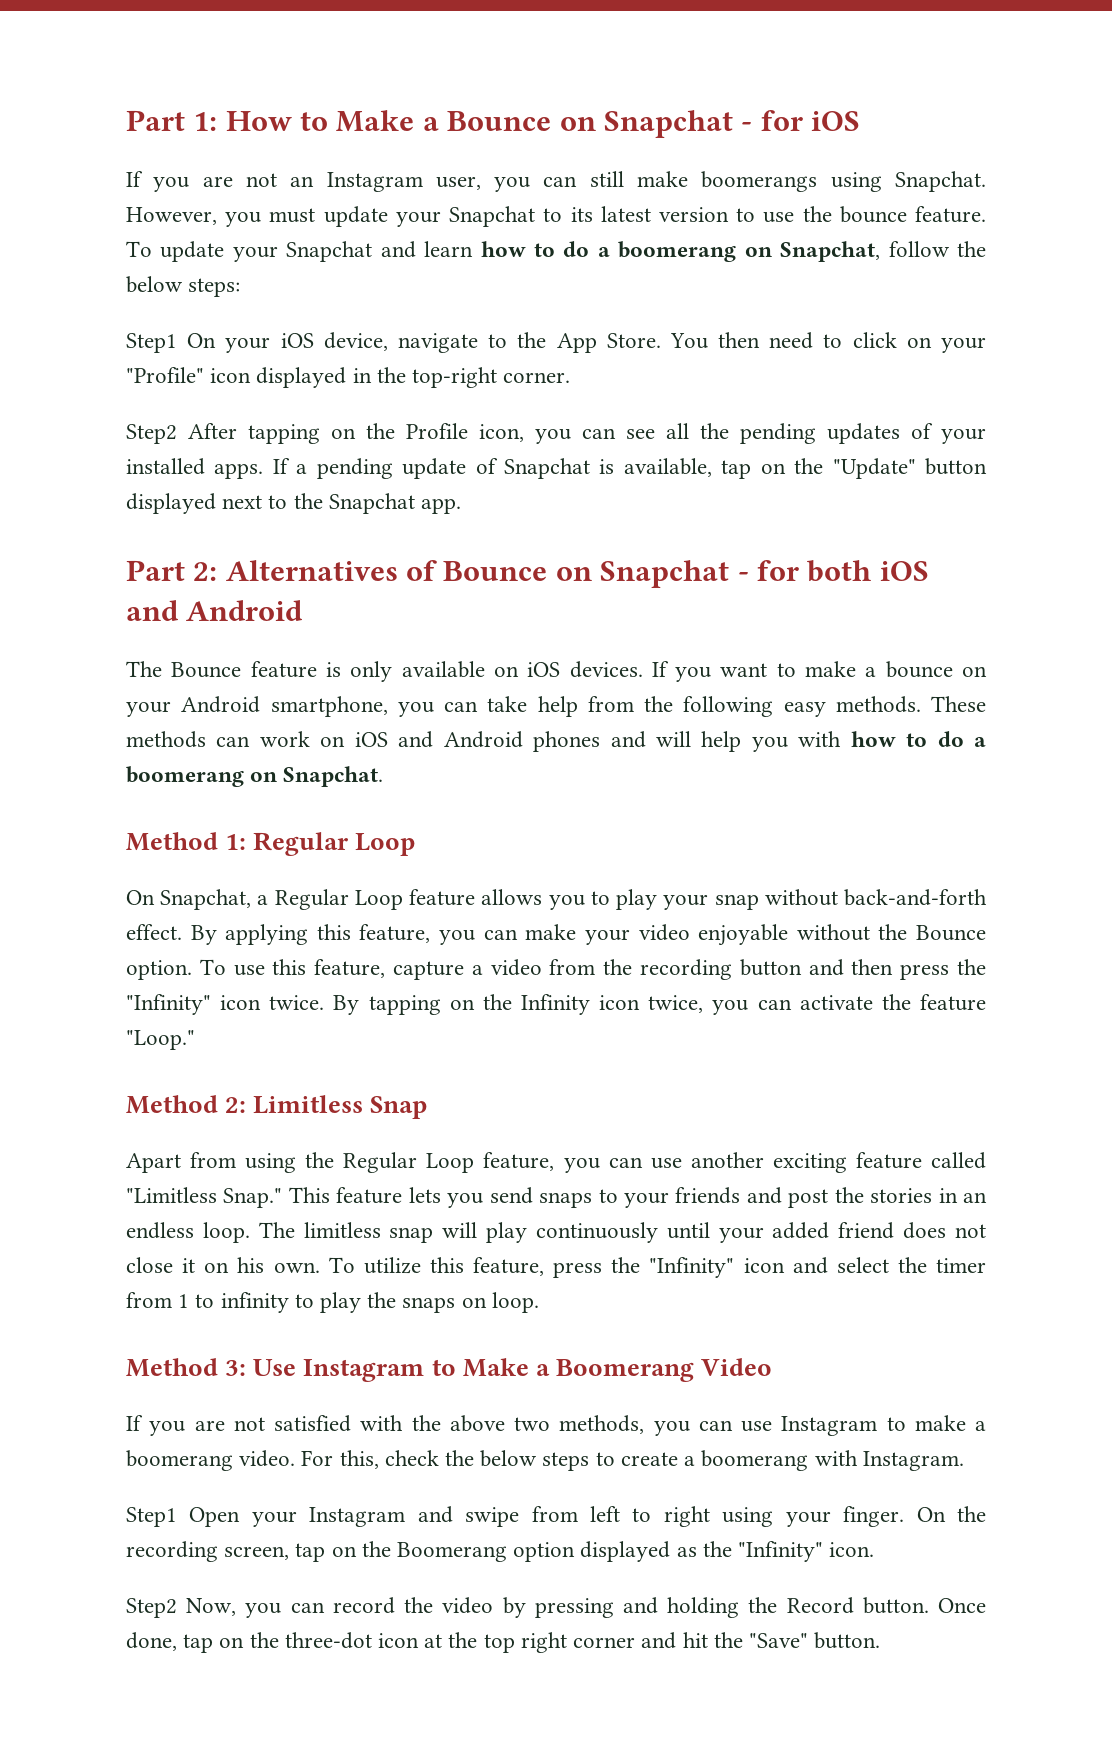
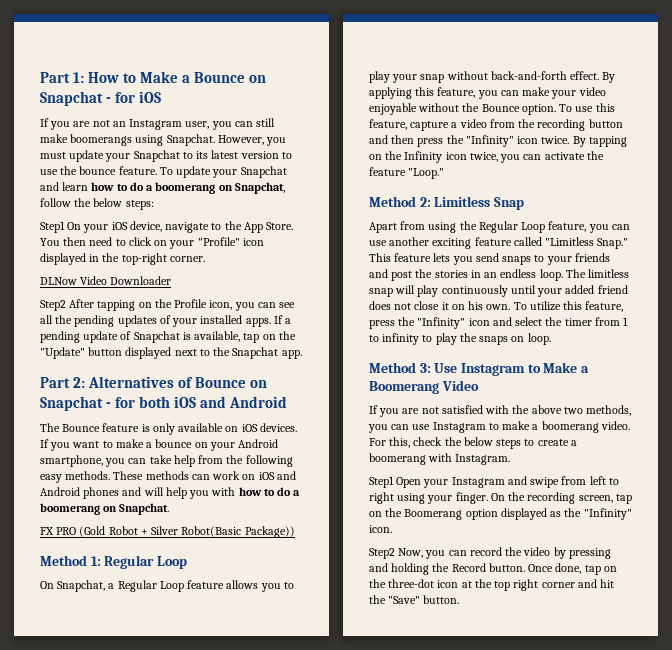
+ DLNow Video Downloader
+ FX PRO (Gold Robot + Silver Robot(Basic Package))

